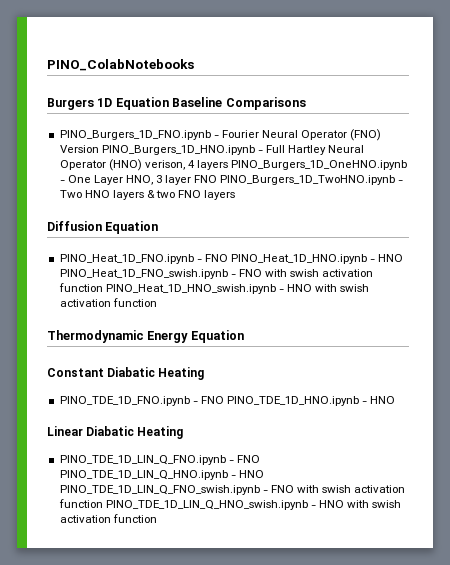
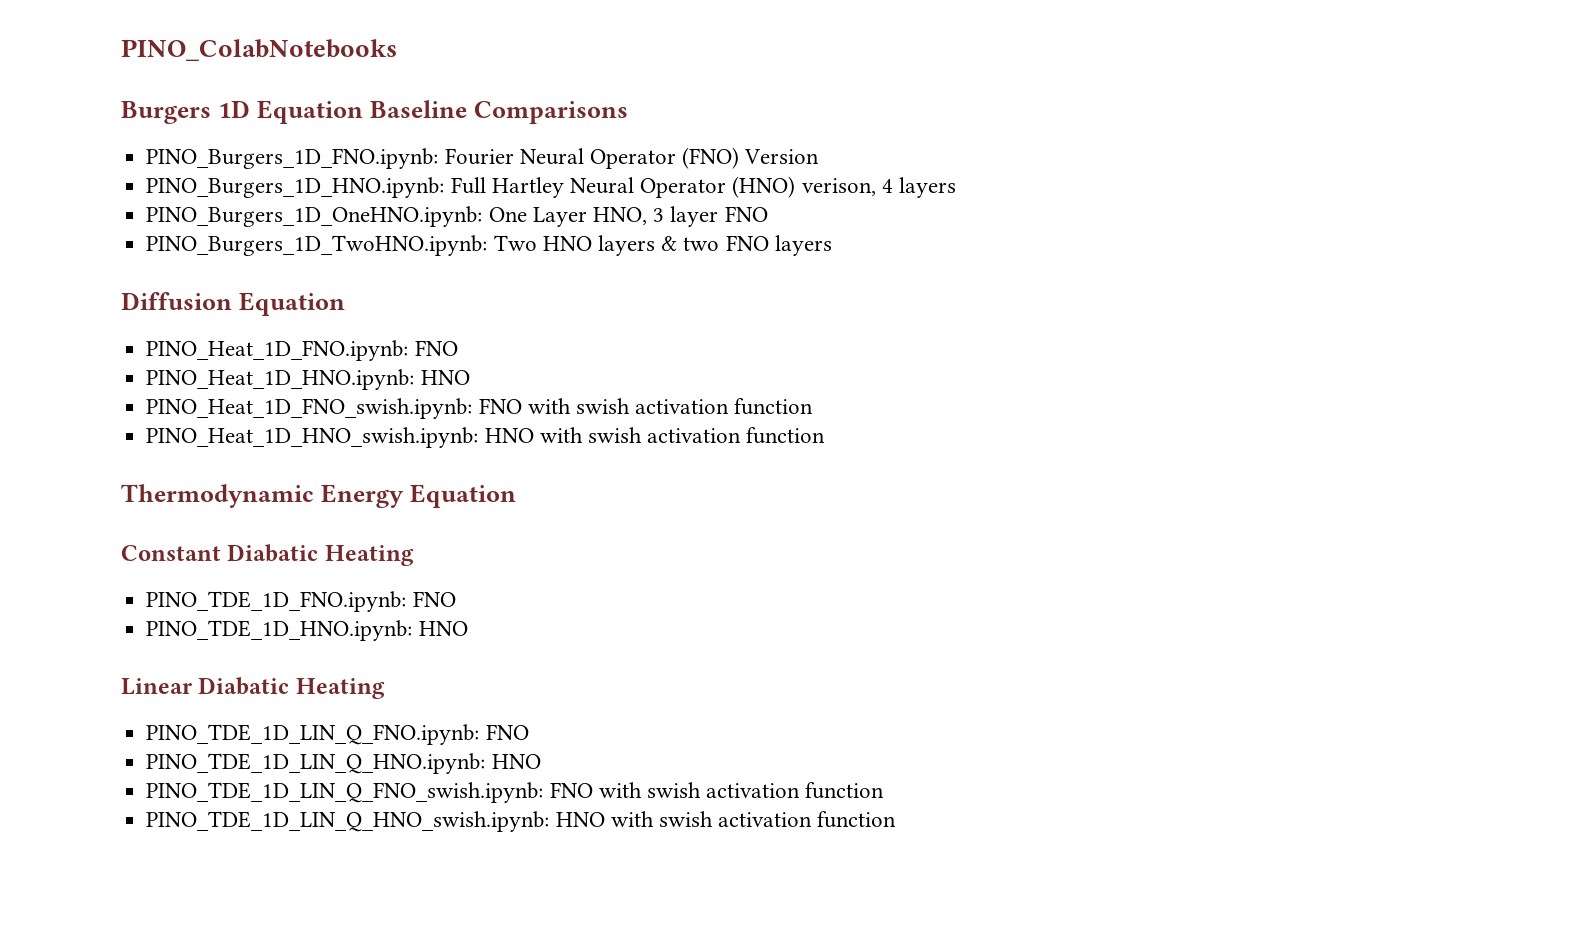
- PINO_Burgers_1D_FNO.ipynb - Fourier Neural Operator (FNO) Version PINO_Burgers_1D_HNO.ipynb - Full Hartley Neural Operator (HNO) verison, 4 layers PINO_Burgers_1D_OneHNO.ipynb - One Layer HNO, 3 layer FNO PINO_Burgers_1D_TwoHNO.ipynb - Two HNO layers & two FNO layers
+ PINO_Burgers_1D_FNO.ipynb: Fourier Neural Operator (FNO) Version
+ PINO_Burgers_1D_HNO.ipynb: Full Hartley Neural Operator (HNO) verison, 4 layers
+ PINO_Burgers_1D_OneHNO.ipynb: One Layer HNO, 3 layer FNO
+ PINO_Burgers_1D_TwoHNO.ipynb: Two HNO layers & two FNO layers
- PINO_Heat_1D_FNO.ipynb - FNO PINO_Heat_1D_HNO.ipynb - HNO PINO_Heat_1D_FNO_swish.ipynb - FNO with swish activation function PINO_Heat_1D_HNO_swish.ipynb - HNO with swish activation function
+ PINO_Heat_1D_FNO.ipynb: FNO
+ PINO_Heat_1D_HNO.ipynb: HNO
+ PINO_Heat_1D_FNO_swish.ipynb: FNO with swish activation function
+ PINO_Heat_1D_HNO_swish.ipynb: HNO with swish activation function
- PINO_TDE_1D_FNO.ipynb - FNO PINO_TDE_1D_HNO.ipynb - HNO
+ PINO_TDE_1D_FNO.ipynb: FNO
+ PINO_TDE_1D_HNO.ipynb: HNO
- PINO_TDE_1D_LIN_Q_FNO.ipynb - FNO PINO_TDE_1D_LIN_Q_HNO.ipynb - HNO PINO_TDE_1D_LIN_Q_FNO_swish.ipynb - FNO with swish activation function PINO_TDE_1D_LIN_Q_HNO_swish.ipynb - HNO with swish activation function
+ PINO_TDE_1D_LIN_Q_FNO.ipynb: FNO
+ PINO_TDE_1D_LIN_Q_HNO.ipynb: HNO
+ PINO_TDE_1D_LIN_Q_FNO_swish.ipynb: FNO with swish activation function
+ PINO_TDE_1D_LIN_Q_HNO_swish.ipynb: HNO with swish activation function

